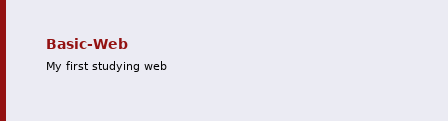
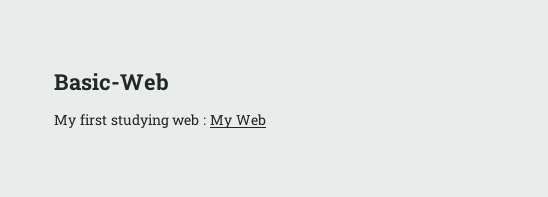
- My first studying web
+ My first studying web : My Web

